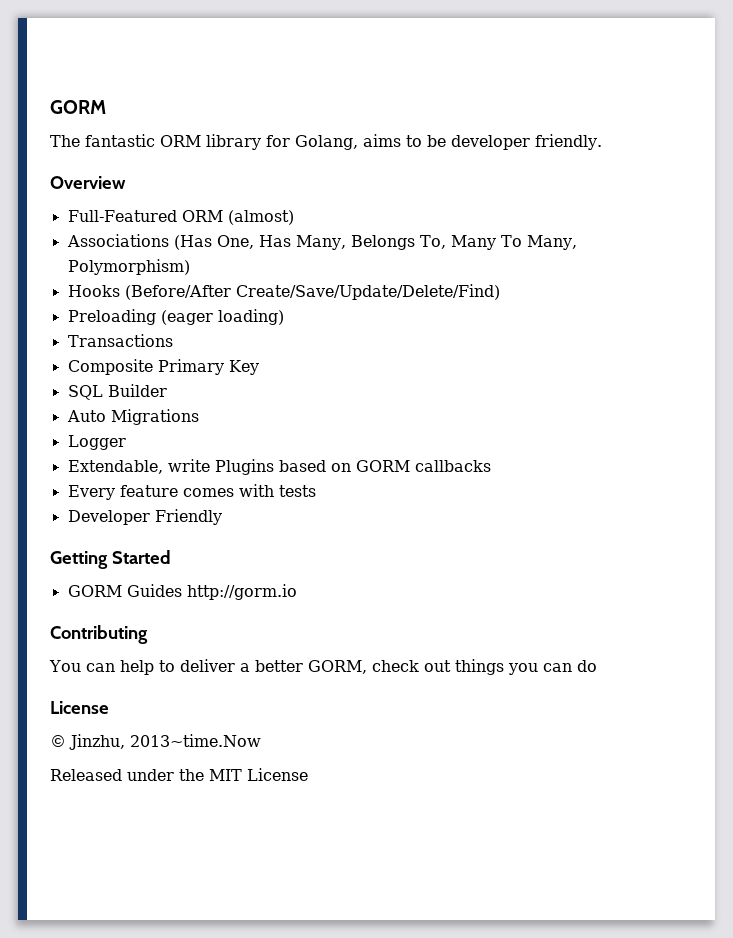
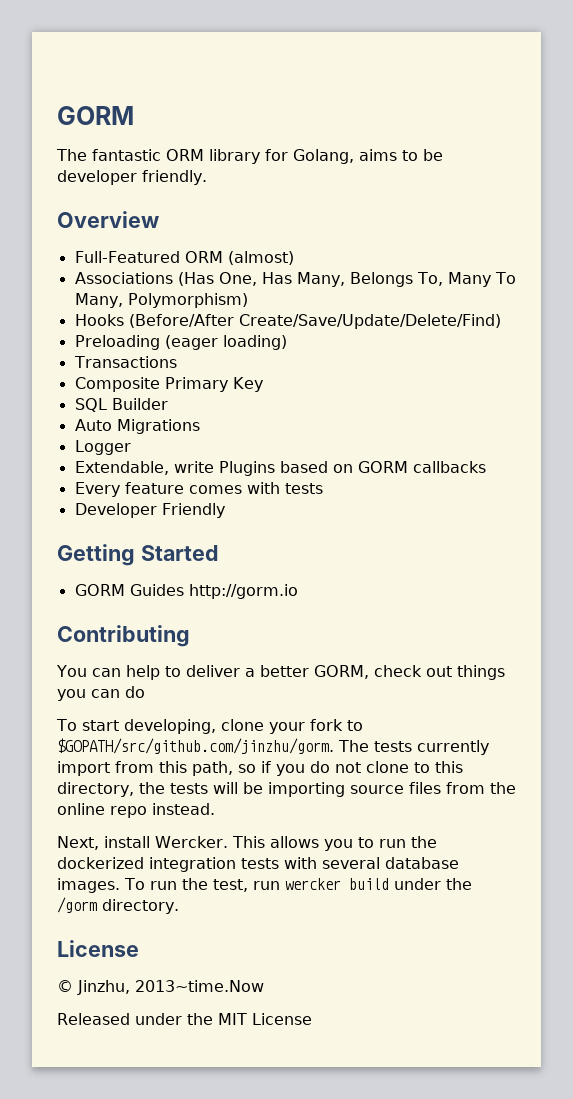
+ To start developing, clone your fork to $GOPATH/src/github.com/jinzhu/gorm. The tests currently import from this path, so if you do not clone to this directory, the tests will be importing source files from the online repo instead.
+ Next, install Wercker. This allows you to run the dockerized integration tests with several database images. To run the test, run wercker build under the /gorm directory.

